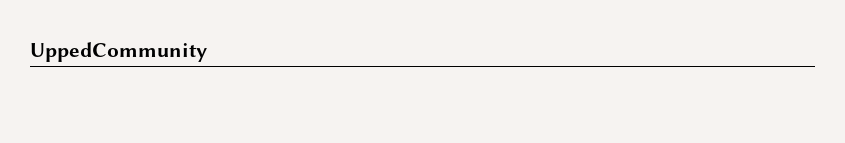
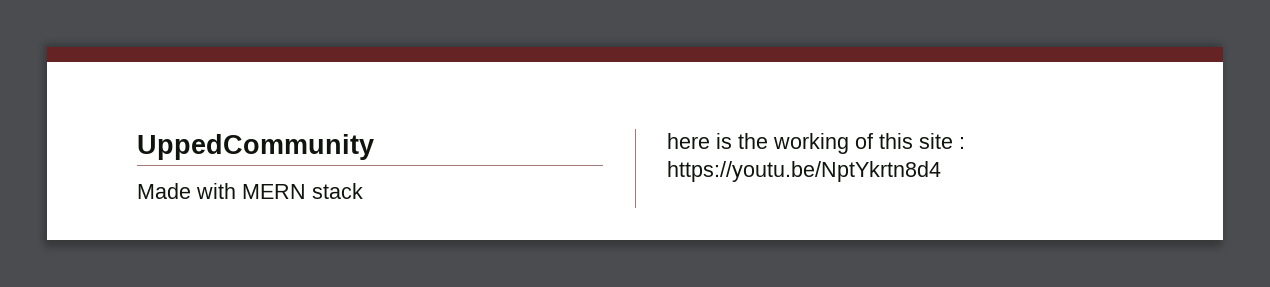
+ Made with MERN stack
+ here is the working of this site : https://youtu.be/NptYkrtn8d4

